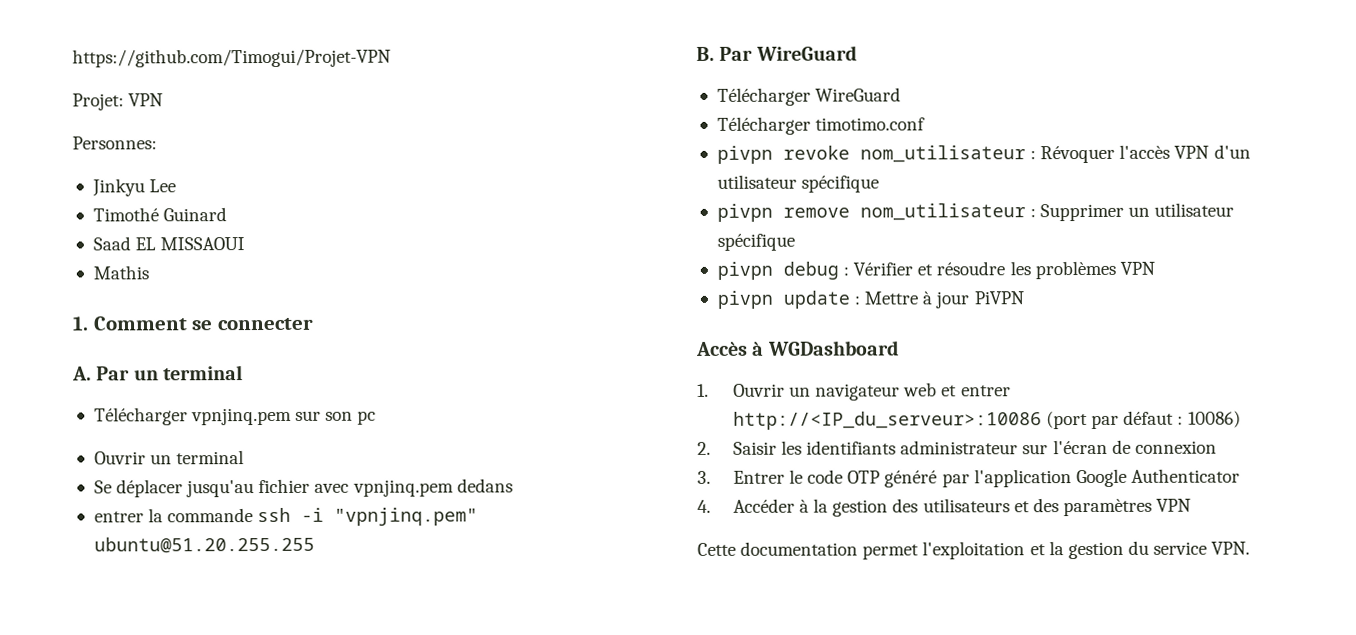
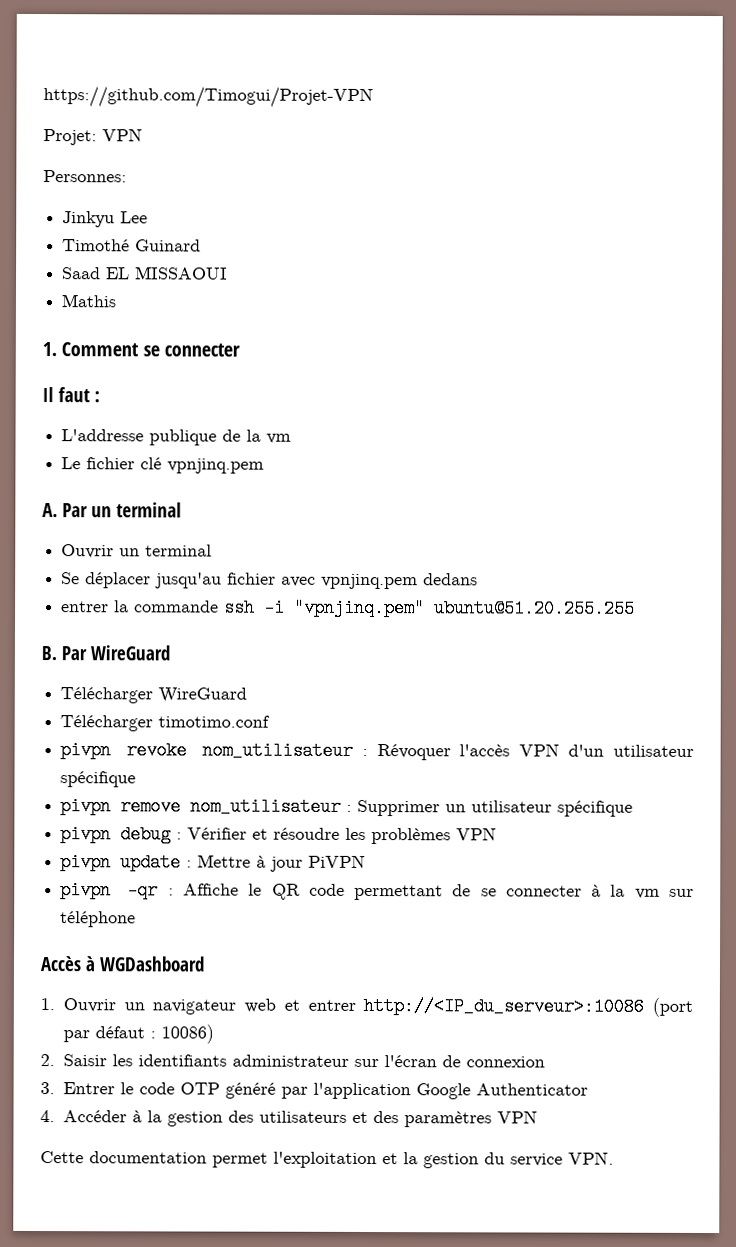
+ Il faut :
+ L'addresse publique de la vm
+ Le fichier clé vpnjinq.pem
- Télécharger vpnjinq.pem sur son pc
+ pivpn -qr : Affiche le QR code permettant de se connecter à la vm sur téléphone

